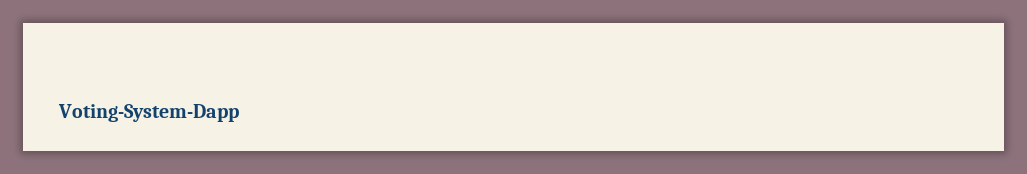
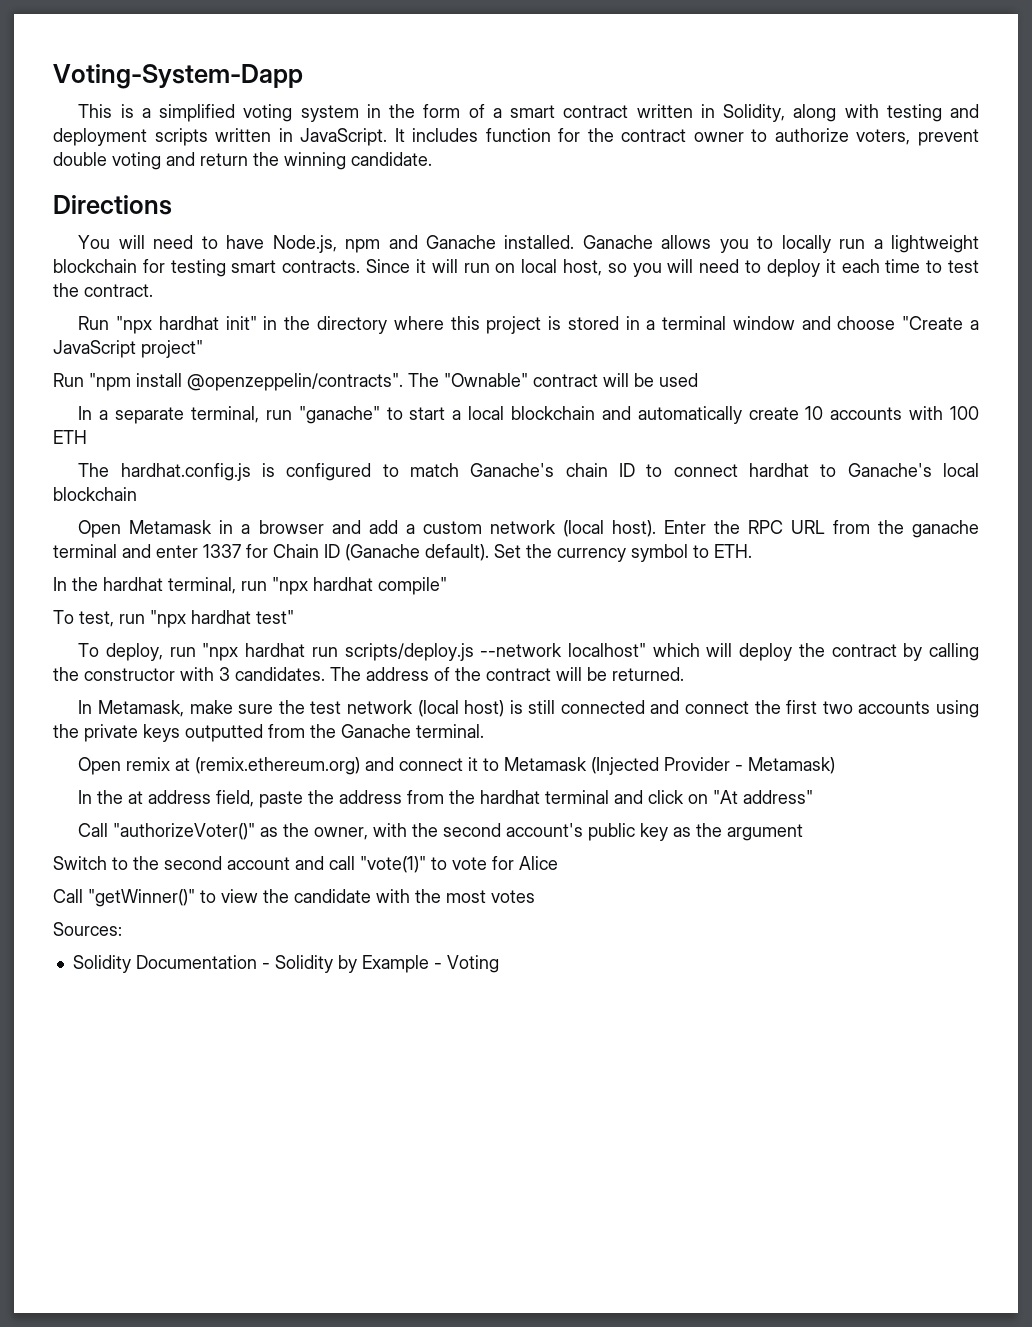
+ This is a simplified voting system in the form of a smart contract written in Solidity, along with testing and deployment scripts written in JavaScript. It includes function for the contract owner to authorize voters, prevent double voting and return the winning candidate.
+ Directions
+ You will need to have Node.js, npm and Ganache installed. Ganache allows you to locally run a lightweight blockchain for testing smart contracts. Since it will run on local host, so you will need to deploy it each time to test the contract.
+ Run "npx hardhat init" in the directory where this project is stored in a terminal window and choose "Create a JavaScript project"
+ Run "npm install @openzeppelin/contracts". The "Ownable" contract will be used
+ In a separate terminal, run "ganache" to start a local blockchain and automatically create 10 accounts with 100 ETH
+ The hardhat.config.js is configured to match Ganache's chain ID to connect hardhat to Ganache's local blockchain
+ Open Metamask in a browser and add a custom network (local host). Enter the RPC URL from the ganache terminal and enter 1337 for Chain ID (Ganache default). Set the currency symbol to ETH.
+ In the hardhat terminal, run "npx hardhat compile"
+ To test, run "npx hardhat test"
+ To deploy, run "npx hardhat run scripts/deploy.js --network localhost" which will deploy the contract by calling the constructor with 3 candidates. The address of the contract will be returned.
+ In Metamask, make sure the test network (local host) is still connected and connect the first two accounts using the private keys outputted from the Ganache terminal.
+ Open remix at (remix.ethereum.org) and connect it to Metamask (Injected Provider - Metamask)
+ In the at address field, paste the address from the hardhat terminal and click on "At address"
+ Call "authorizeVoter()" as the owner, with the second account's public key as the argument
+ Switch to the second account and call "vote(1)" to vote for Alice
+ Call "getWinner()" to view the candidate with the most votes
+ Sources:
+ Solidity Documentation - Solidity by Example - Voting

